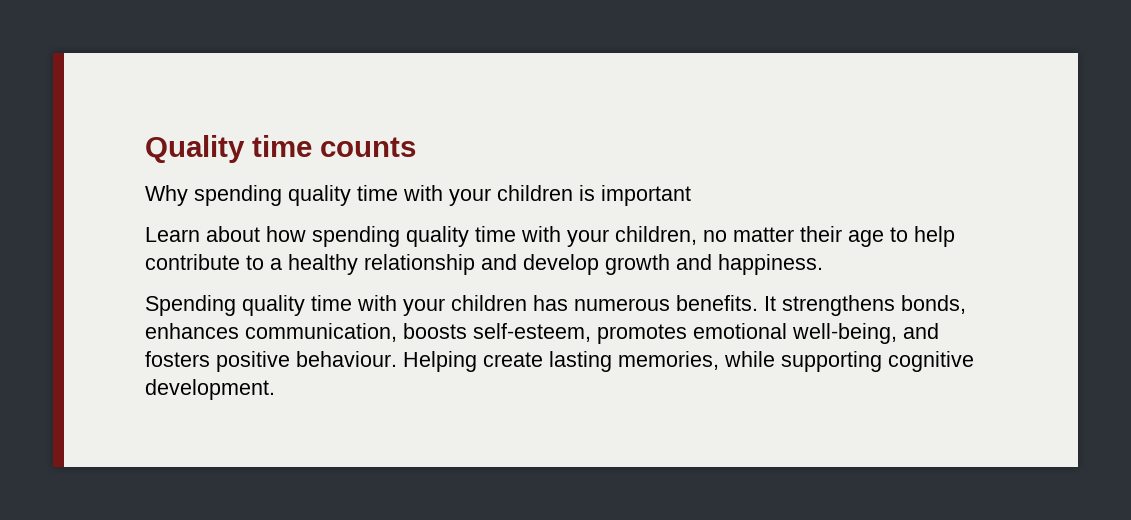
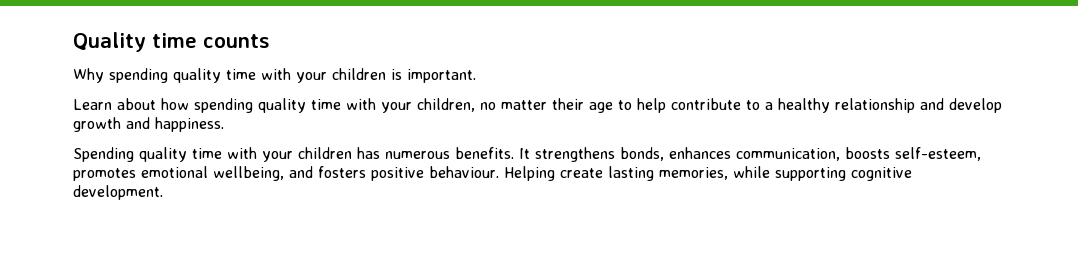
- Why spending quality time with your children is important
+ Why spending quality time with your children is important.
- It strengthens bonds, enhances communication, boosts self-esteem, promotes emotional well-being, and fosters positive behaviour.
+ It strengthens bonds, enhances communication, boosts self-esteem, promotes emotional wellbeing, and fosters positive behaviour.

